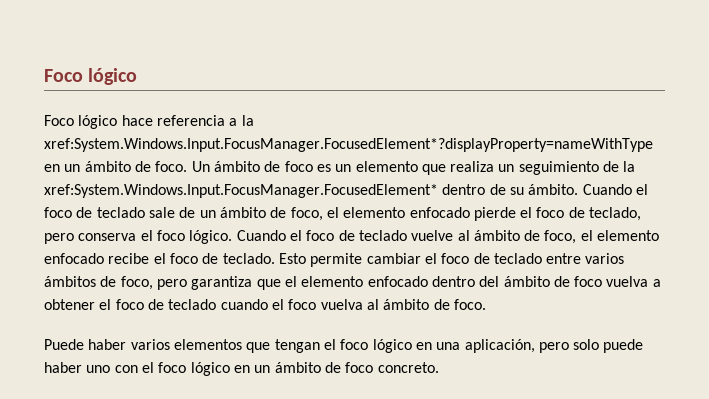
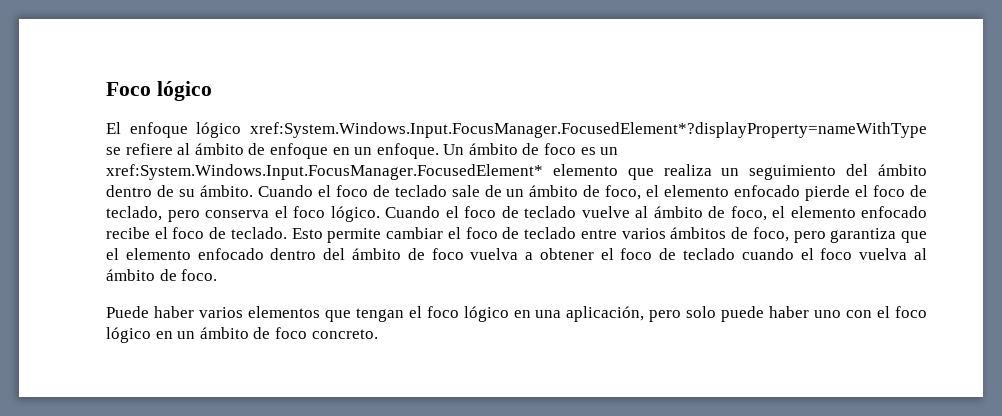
- Foco lógico hace referencia a la xref:System.Windows.Input.FocusManager.FocusedElement*?displayProperty=nameWithType en un ámbito de foco.
+ El enfoque lógico xref:System.Windows.Input.FocusManager.FocusedElement*?displayProperty=nameWithType se refiere al ámbito de enfoque en un enfoque.
- Un ámbito de foco es un elemento que realiza un seguimiento de la xref:System.Windows.Input.FocusManager.FocusedElement* dentro de su ámbito.
+ Un ámbito de foco es un xref:System.Windows.Input.FocusManager.FocusedElement* elemento que realiza un seguimiento del ámbito dentro de su ámbito.

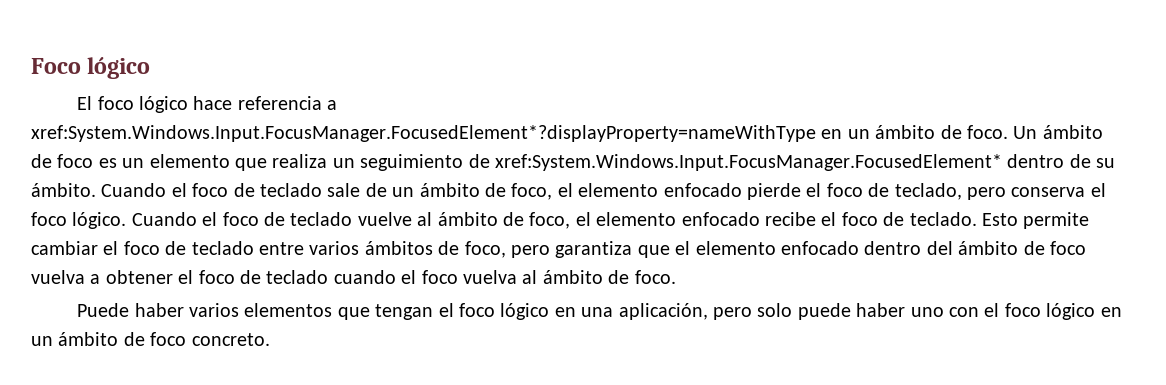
- El enfoque lógico xref:System.Windows.Input.FocusManager.FocusedElement*?displayProperty=nameWithType se refiere al ámbito de enfoque en un enfoque.
+ El foco lógico hace referencia a xref:System.Windows.Input.FocusManager.FocusedElement*?displayProperty=nameWithType en un ámbito de foco.
- Un ámbito de foco es un xref:System.Windows.Input.FocusManager.FocusedElement* elemento que realiza un seguimiento del ámbito dentro de su ámbito.
+ Un ámbito de foco es un elemento que realiza un seguimiento de xref:System.Windows.Input.FocusManager.FocusedElement* dentro de su ámbito.

